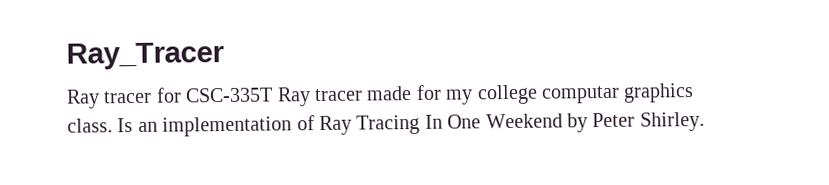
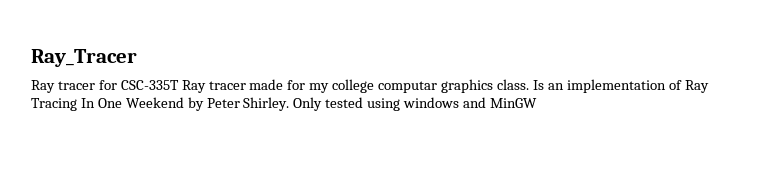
+ Only tested using windows and MinGW

